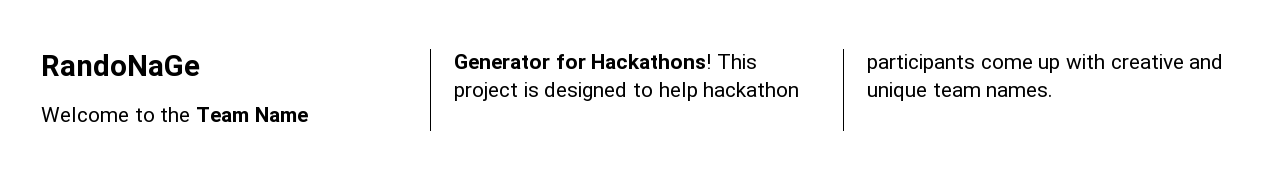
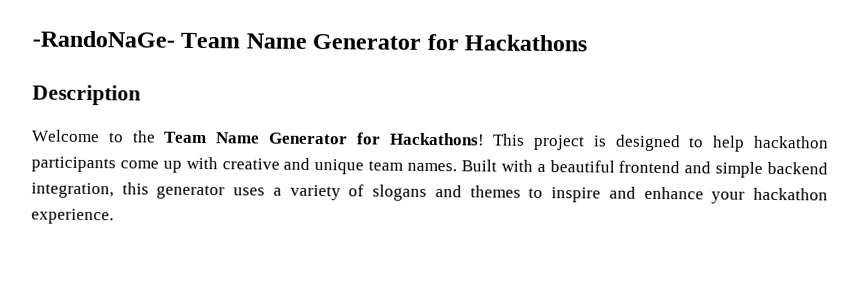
- RandoNaGe
+ -RandoNaGe- Team Name Generator for Hackathons
+ Description
+ Built with a beautiful frontend and simple backend integration, this generator uses a variety of slogans and themes to inspire and enhance your hackathon experience.

